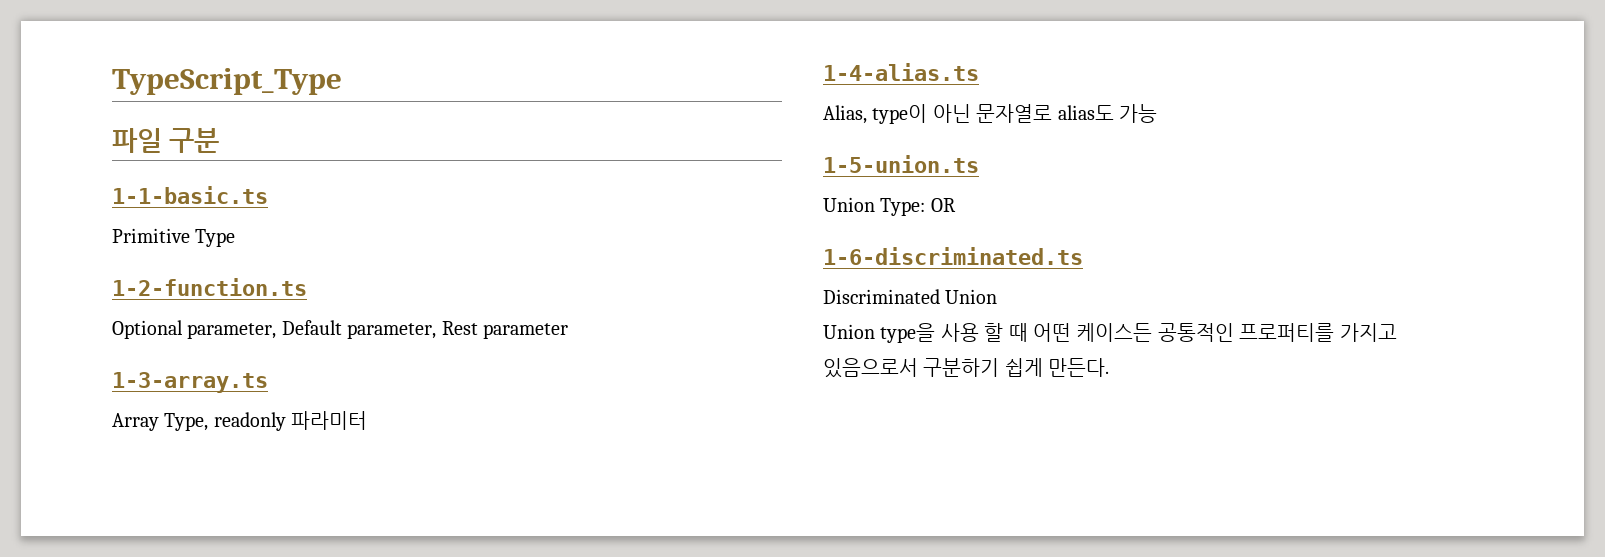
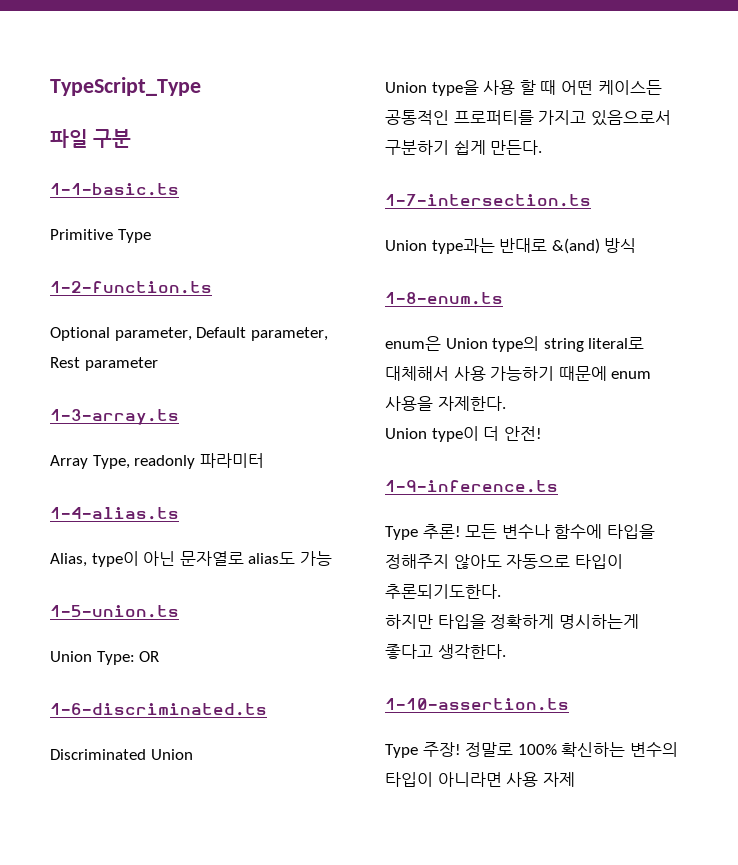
+ 1-7-intersection.ts
+ Union type과는 반대로 &(and) 방식
+ 1-8-enum.ts
+ enum은 Union type의 string literal로 대체해서 사용 가능하기 때문에 enum 사용을 자제한다.
+ Union type이 더 안전!
+ 1-9-inference.ts
+ Type 추론! 모든 변수나 함수에 타입을 정해주지 않아도 자동으로 타입이 추론되기도한다.
+ 하지만 타입을 정확하게 명시하는게 좋다고 생각한다.
+ 1-10-assertion.ts
+ Type 주장! 정말로 100% 확신하는 변수의 타입이 아니라면 사용 자제

